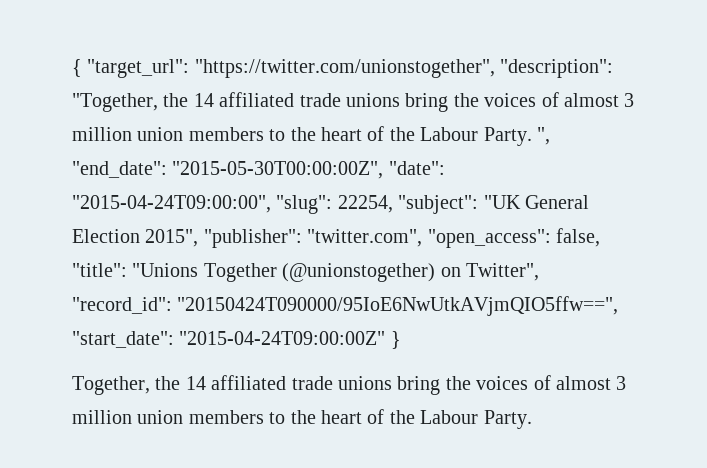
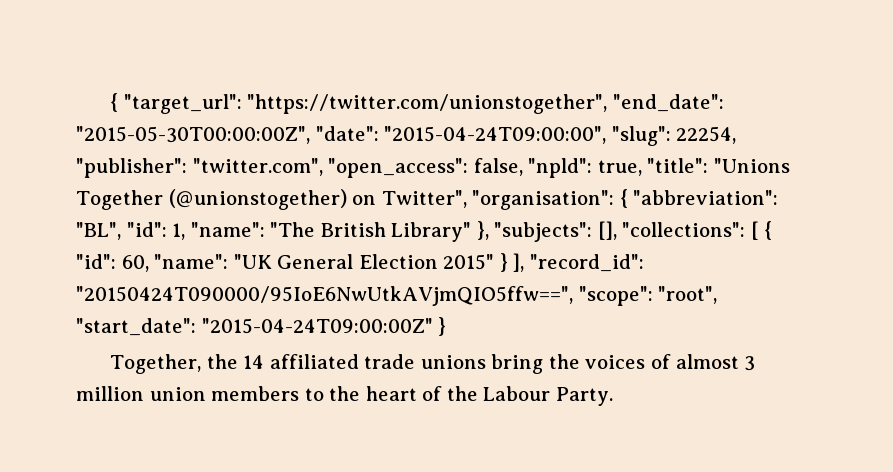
- { "target_url": "https://twitter.com/unionstogether", "description": "Together, the 14 affiliated trade unions bring the voices of almost 3 million union members to the heart of the Labour Party. ", "end_date": "2015-05-30T00:00:00Z", "date": "2015-04-24T09:00:00", "slug": 22254, "subject": "UK General Election 2015", "publisher": "twitter.com", "open_access": false, "title": "Unions Together (@unionstogether) on Twitter", "record_id": "20150424T090000/95IoE6NwUtkAVjmQIO5ffw==", "start_date": "2015-04-24T09:00:00Z" }
+ { "target_url": "https://twitter.com/unionstogether", "end_date": "2015-05-30T00:00:00Z", "date": "2015-04-24T09:00:00", "slug": 22254, "publisher": "twitter.com", "open_access": false, "npld": true, "title": "Unions Together (@unionstogether) on Twitter", "organisation": { "abbreviation": "BL", "id": 1, "name": "The British Library" }, "subjects": [], "collections": [ { "id": 60, "name": "UK General Election 2015" } ], "record_id": "20150424T090000/95IoE6NwUtkAVjmQIO5ffw==", "scope": "root", "start_date": "2015-04-24T09:00:00Z" }

